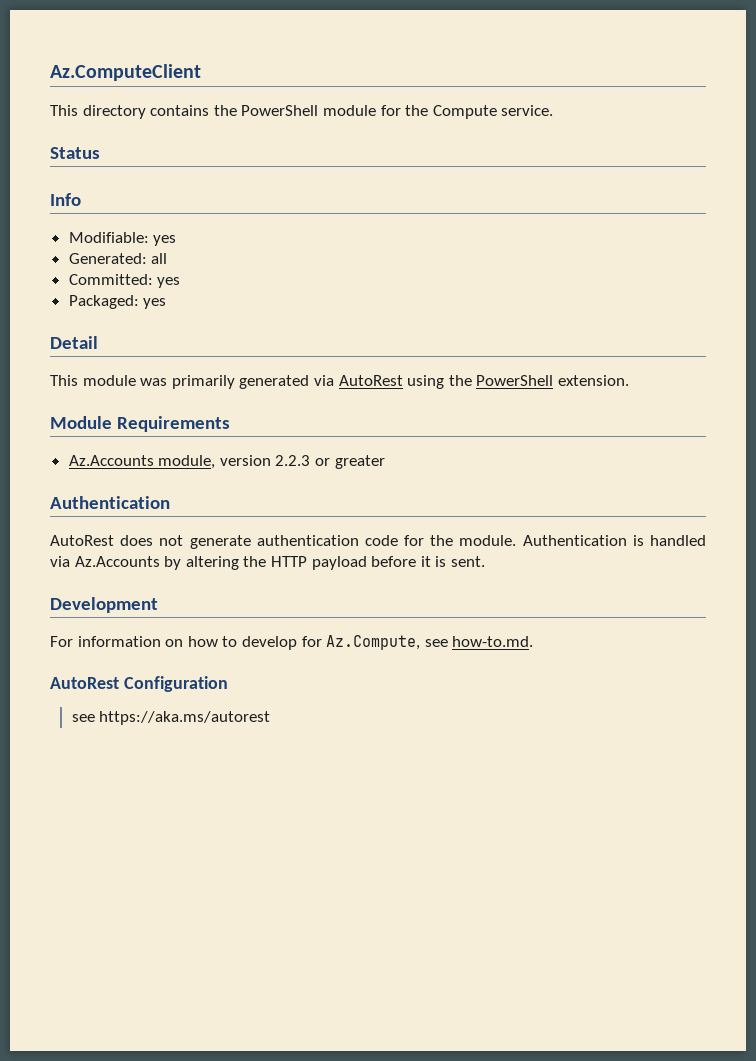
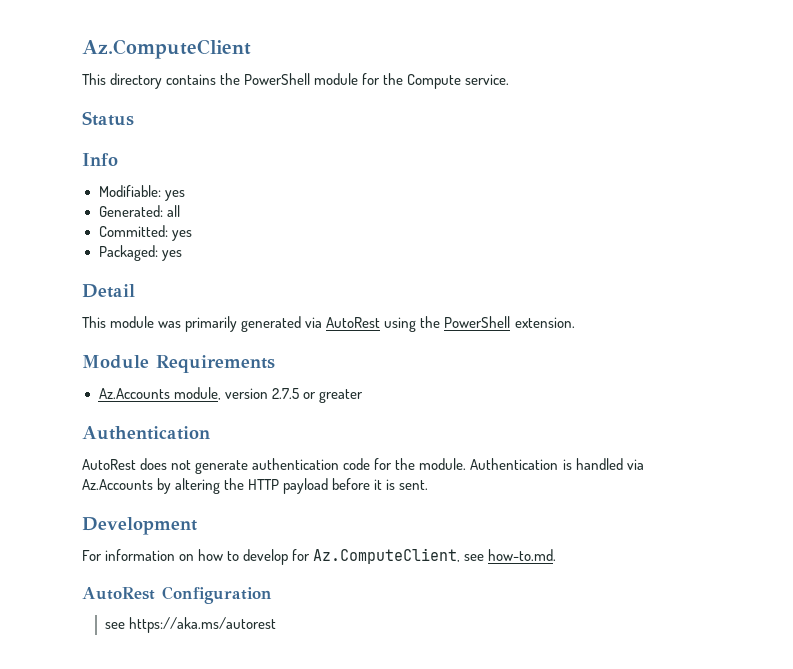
- Az.Accounts module, version 2.2.3 or greater
+ Az.Accounts module, version 2.7.5 or greater
- For information on how to develop for Az.Compute, see how-to.md.
+ For information on how to develop for Az.ComputeClient, see how-to.md.

